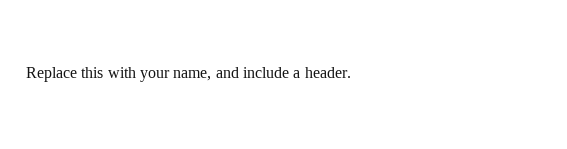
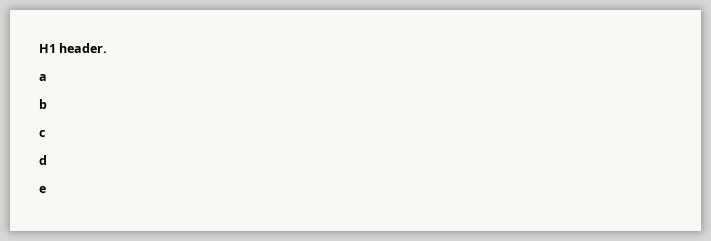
- Replace this with your name, and include a header.
+ H1 header.
+ a
+ b
+ c
+ d
+ e

